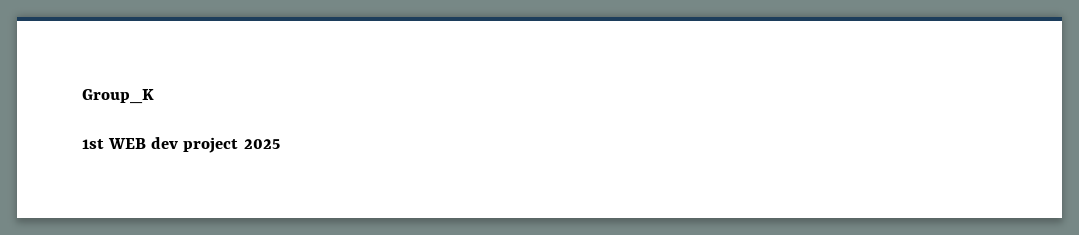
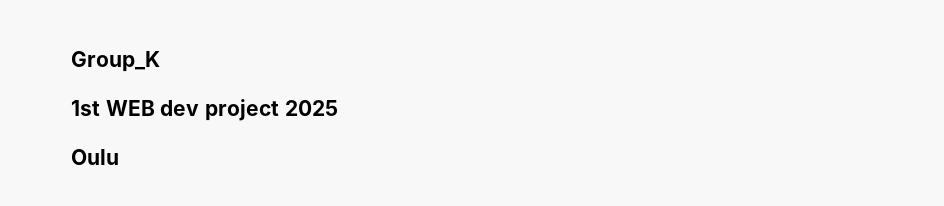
+ Oulu

